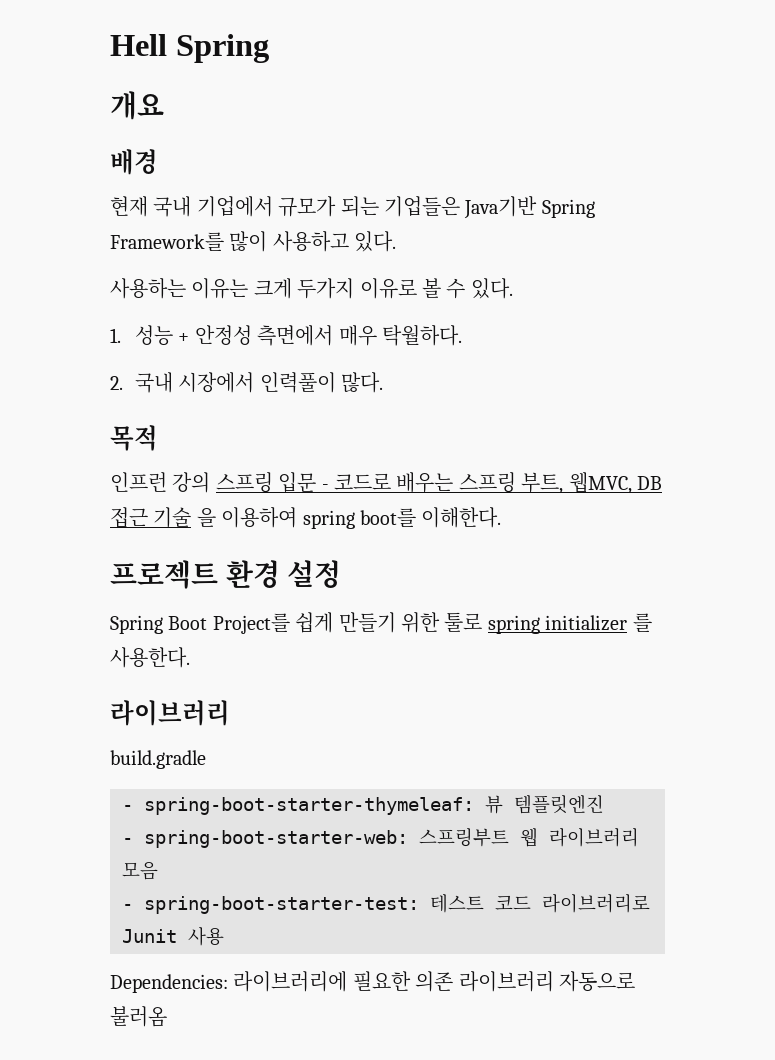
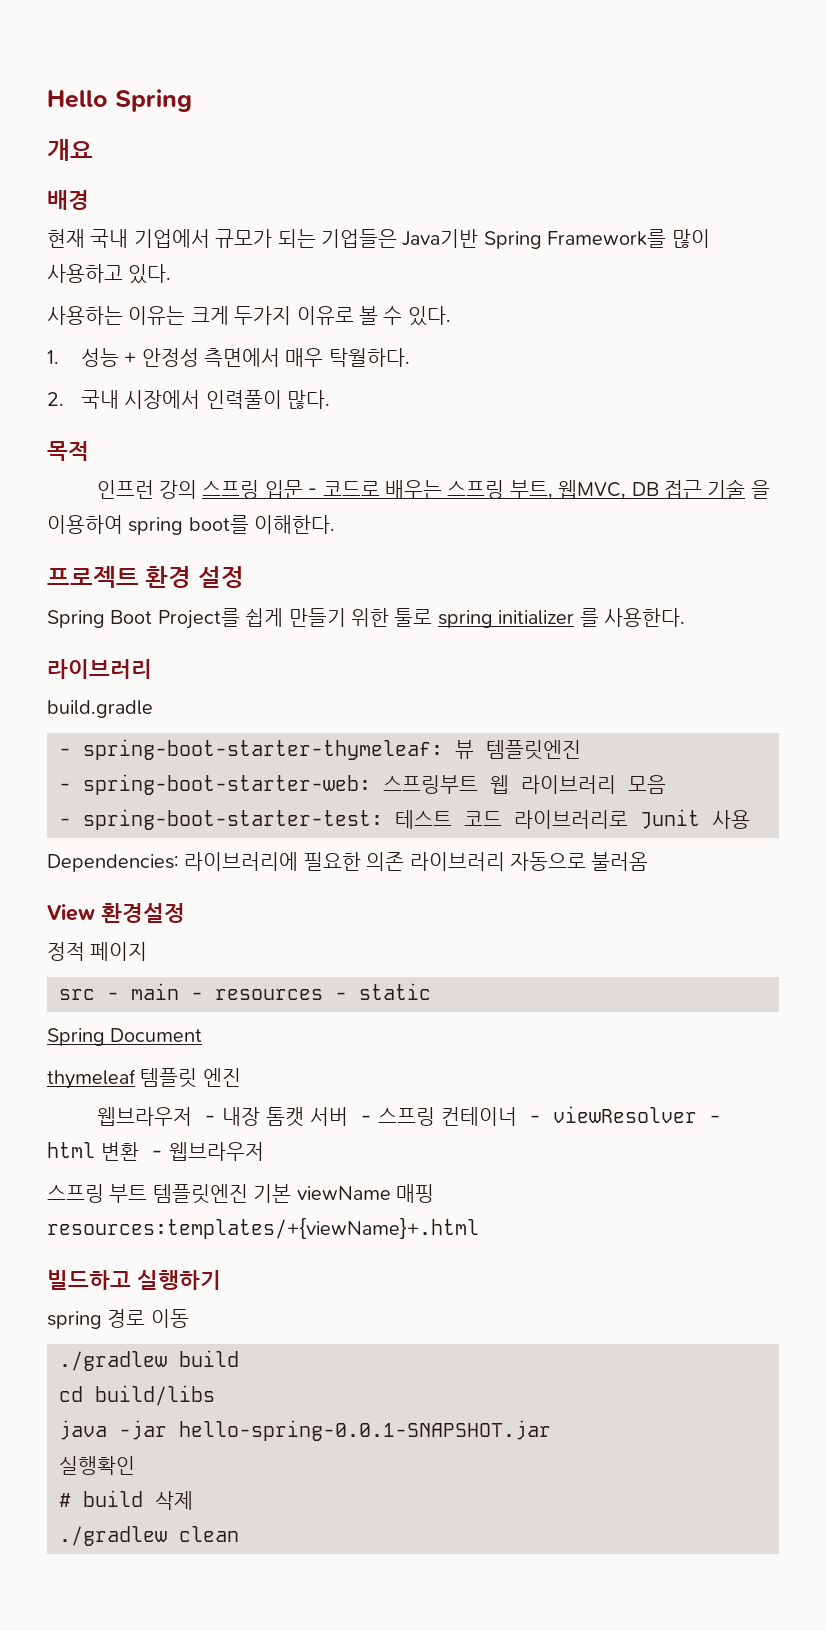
- Hell Spring
+ Hello Spring
+ View 환경설정
+ 정적 페이지
+ src - main - resources - static
+ Spring Document
+ thymeleaf 템플릿 엔진
+ 웹브라우저 - 내장 톰캣 서버 - 스프링 컨테이너 - viewResolver - html 변환 - 웹브라우저
+ 스프링 부트 템플릿엔진 기본 viewName 매핑 resources:templates/+{viewName}+.html
+ 빌드하고 실행하기
+ spring 경로 이동
+ ./gradlew build
+ cd build/libs
+ java -jar hello-spring-0.0.1-SNAPSHOT.jar
+ 실행확인
+ # build 삭제
+ ./gradlew clean

